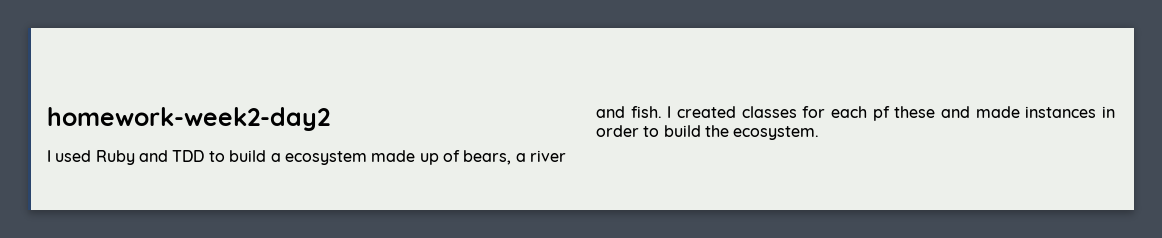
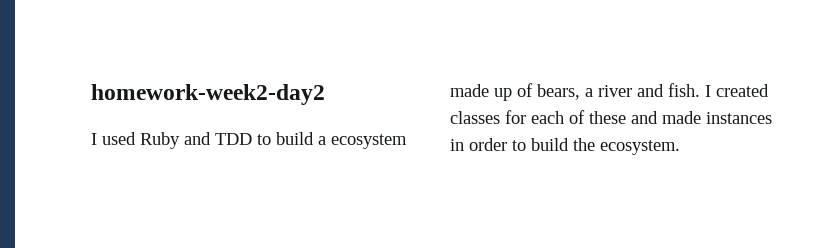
- I created classes for each pf these and made instances in order to build the ecosystem.
+ I created classes for each of these and made instances in order to build the ecosystem.

